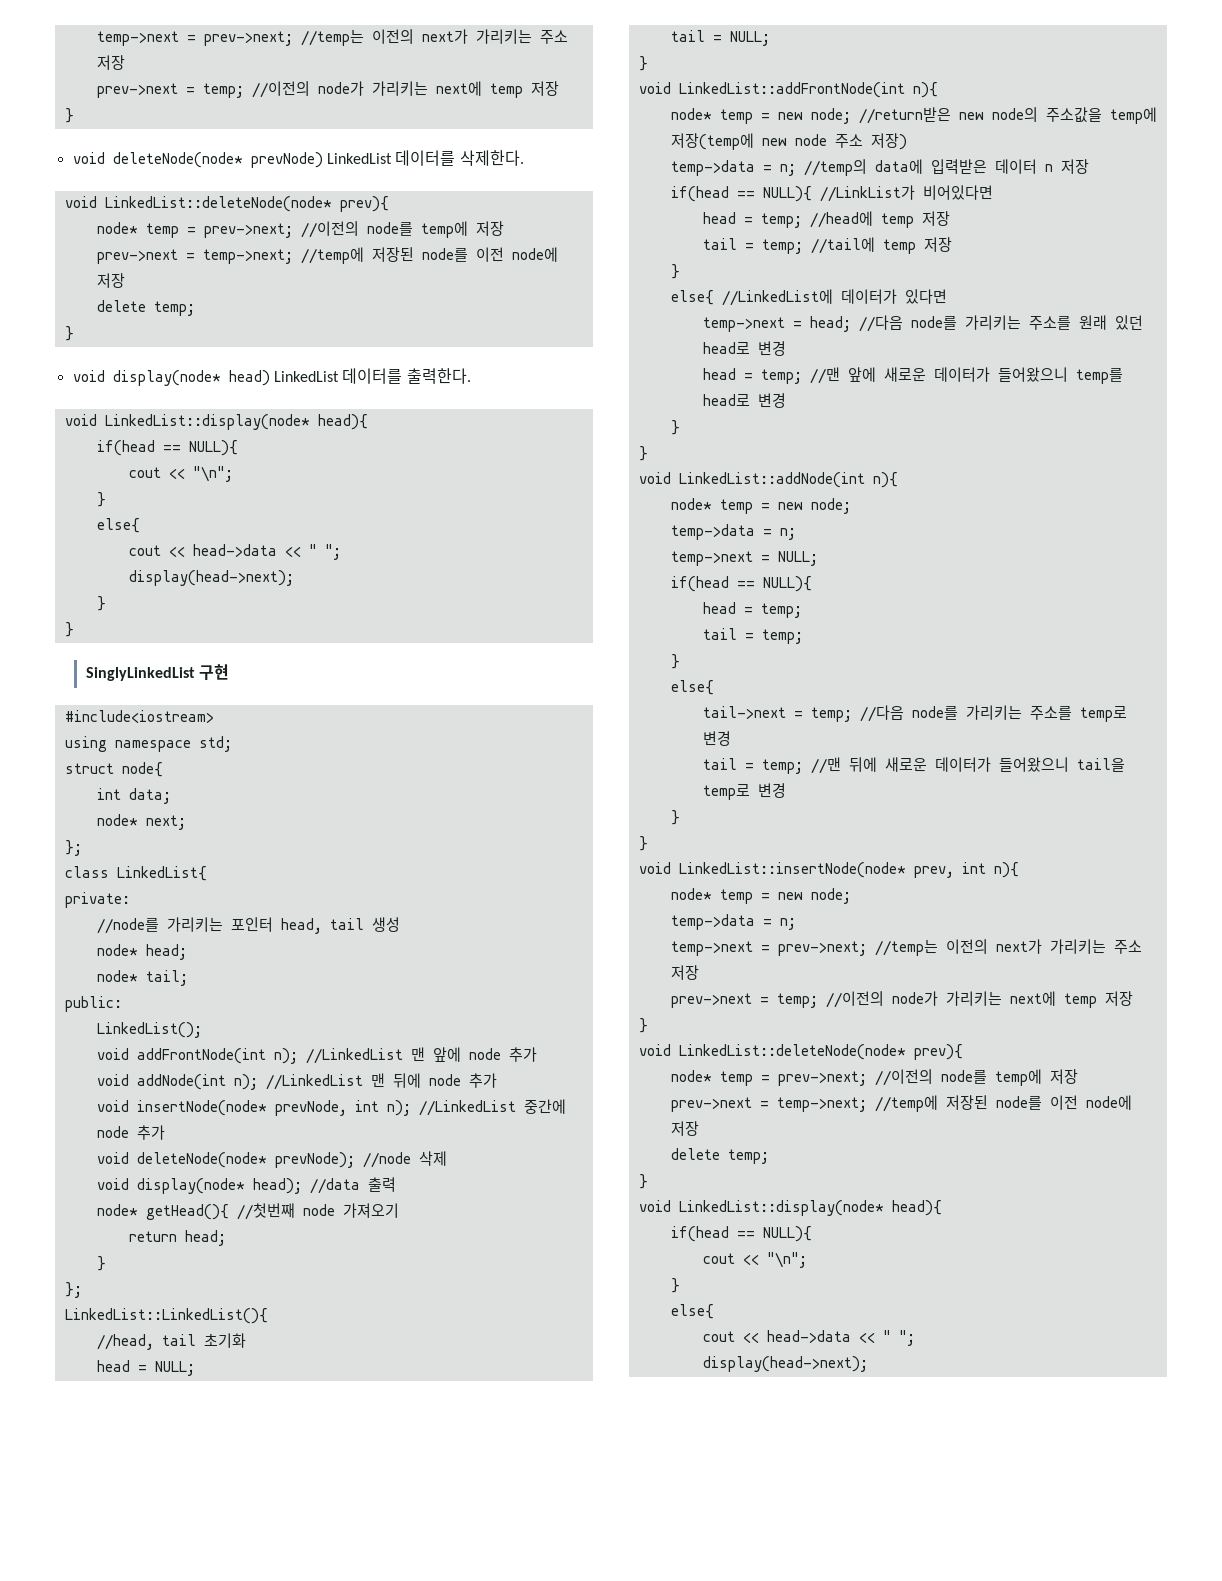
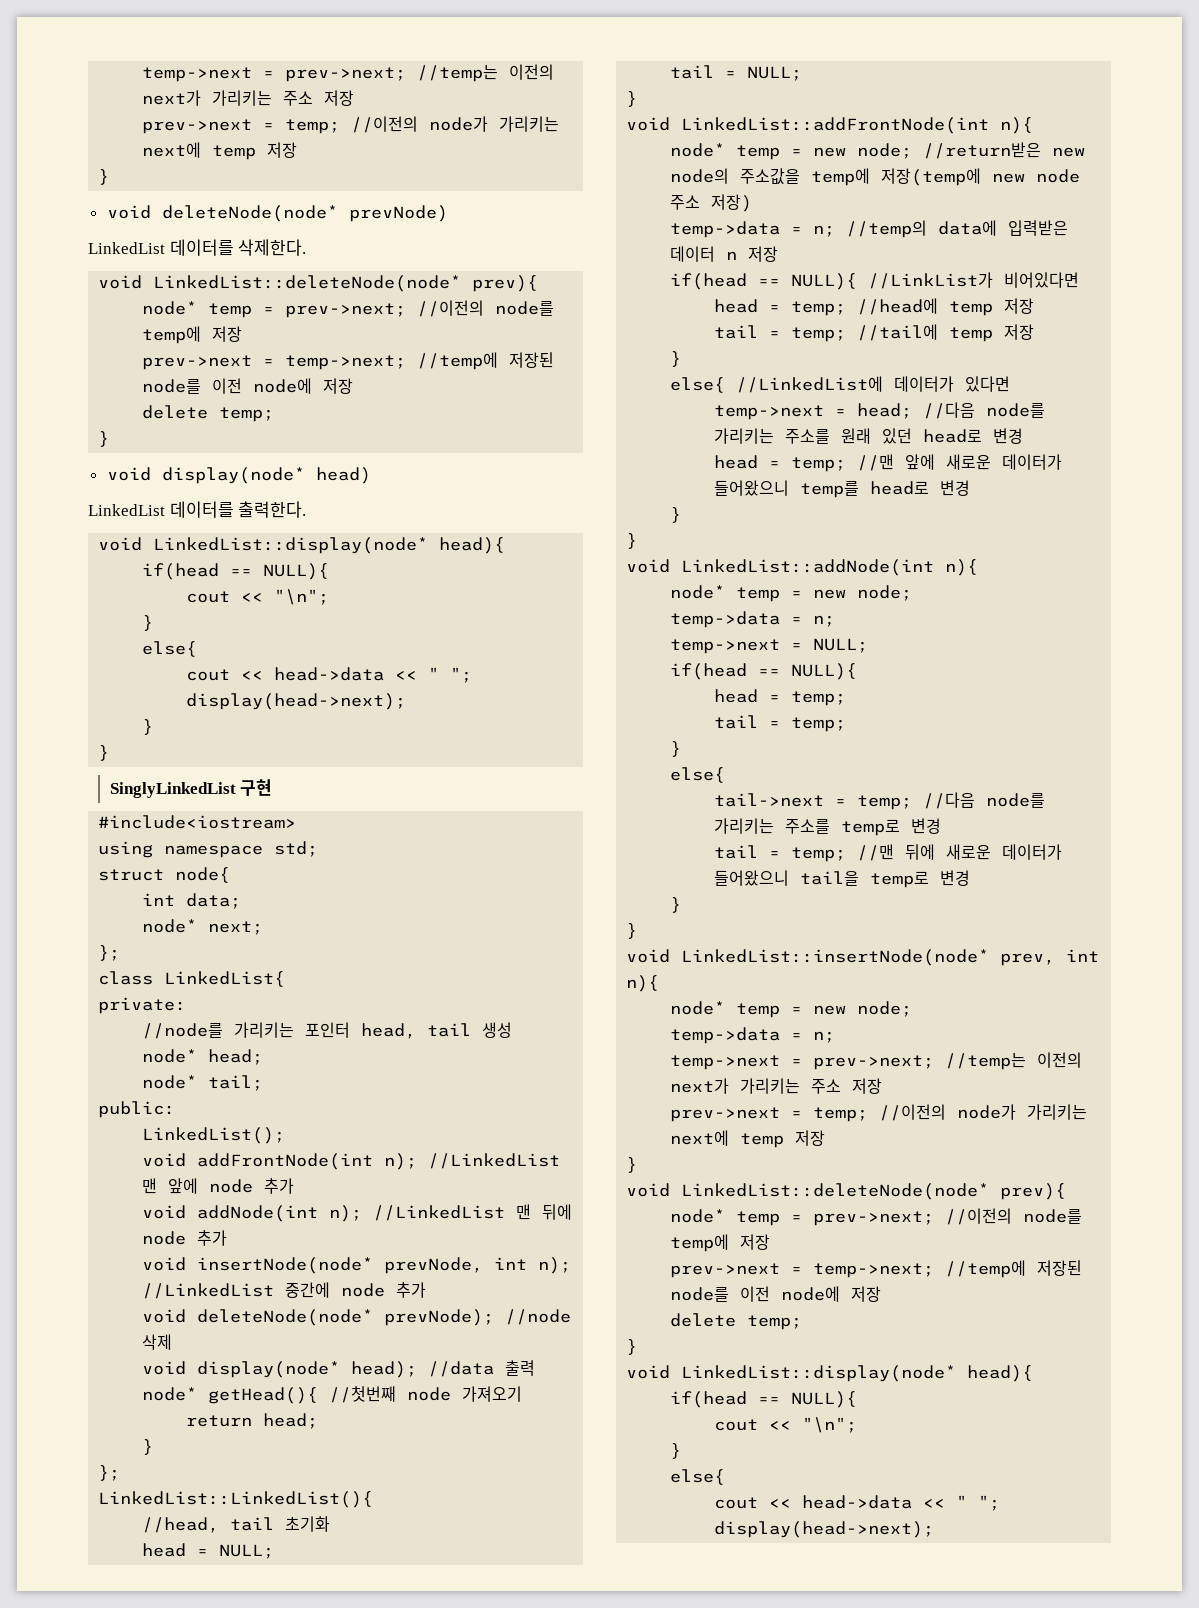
- void deleteNode(node* prevNode) LinkedList 데이터를 삭제한다.
+ void deleteNode(node* prevNode)
+ LinkedList 데이터를 삭제한다.
- void display(node* head) LinkedList 데이터를 출력한다.
+ void display(node* head)
+ LinkedList 데이터를 출력한다.

